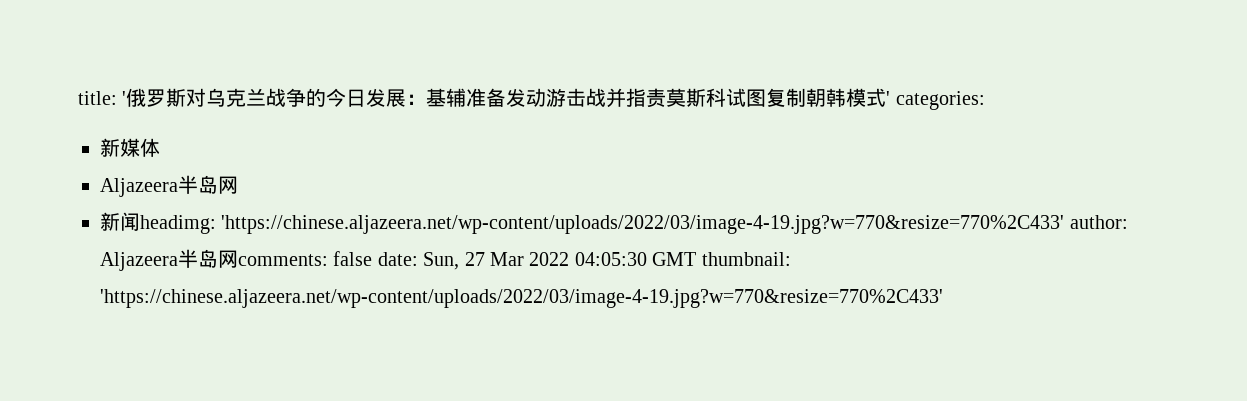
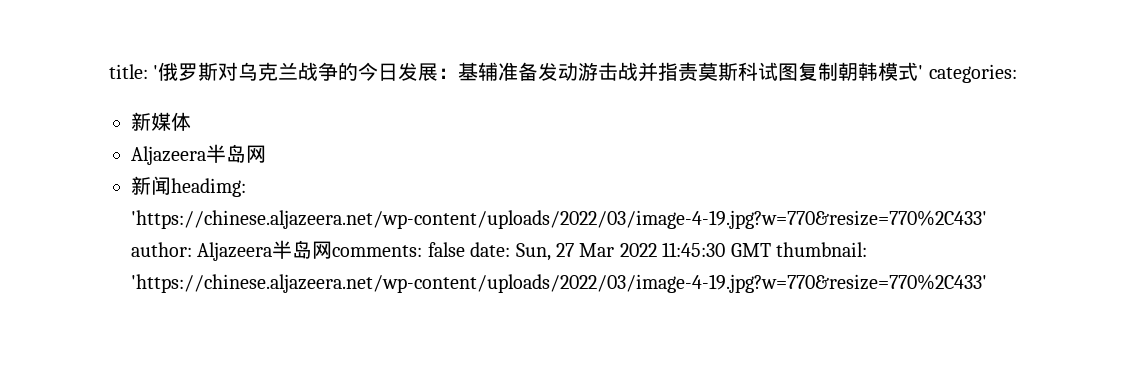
- 新闻headimg: 'https://chinese.aljazeera.net/wp-content/uploads/2022/03/image-4-19.jpg?w=770&resize=770%2C433' author: Aljazeera半岛网comments: false date: Sun, 27 Mar 2022 04:05:30 GMT thumbnail: 'https://chinese.aljazeera.net/wp-content/uploads/2022/03/image-4-19.jpg?w=770&resize=770%2C433'
+ 新闻headimg: 'https://chinese.aljazeera.net/wp-content/uploads/2022/03/image-4-19.jpg?w=770&resize=770%2C433' author: Aljazeera半岛网comments: false date: Sun, 27 Mar 2022 11:45:30 GMT thumbnail: 'https://chinese.aljazeera.net/wp-content/uploads/2022/03/image-4-19.jpg?w=770&resize=770%2C433'

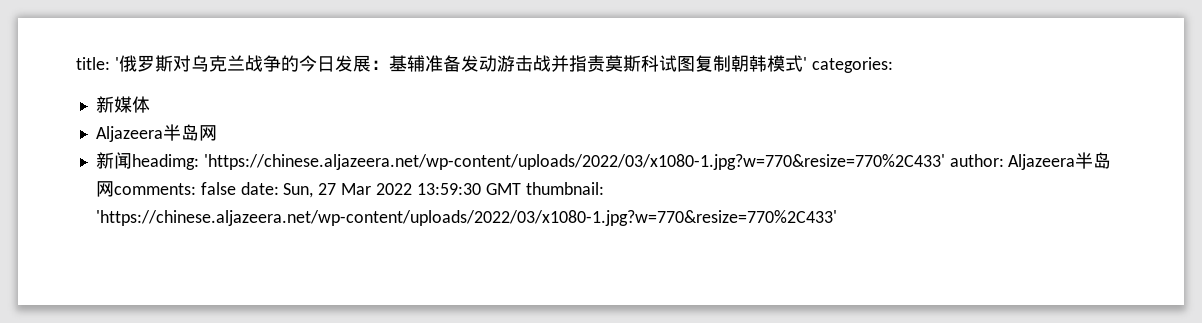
- 新闻headimg: 'https://chinese.aljazeera.net/wp-content/uploads/2022/03/image-4-19.jpg?w=770&resize=770%2C433' author: Aljazeera半岛网comments: false date: Sun, 27 Mar 2022 11:45:30 GMT thumbnail: 'https://chinese.aljazeera.net/wp-content/uploads/2022/03/image-4-19.jpg?w=770&resize=770%2C433'
+ 新闻headimg: 'https://chinese.aljazeera.net/wp-content/uploads/2022/03/x1080-1.jpg?w=770&resize=770%2C433' author: Aljazeera半岛网comments: false date: Sun, 27 Mar 2022 13:59:30 GMT thumbnail: 'https://chinese.aljazeera.net/wp-content/uploads/2022/03/x1080-1.jpg?w=770&resize=770%2C433'

